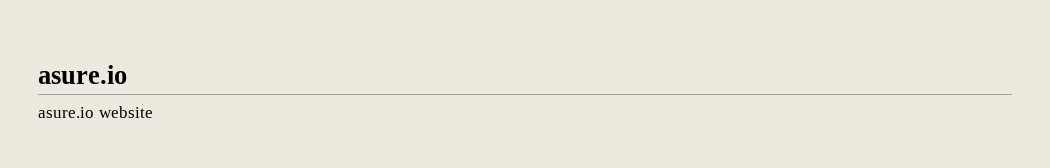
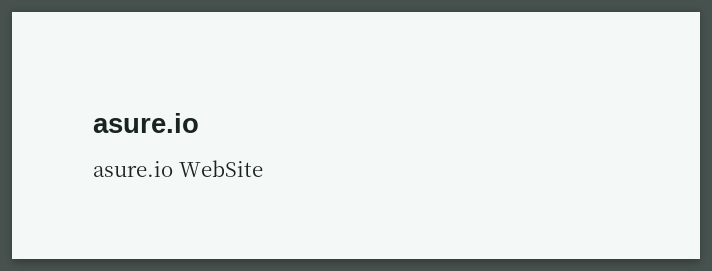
- asure.io website
+ asure.io WebSite

